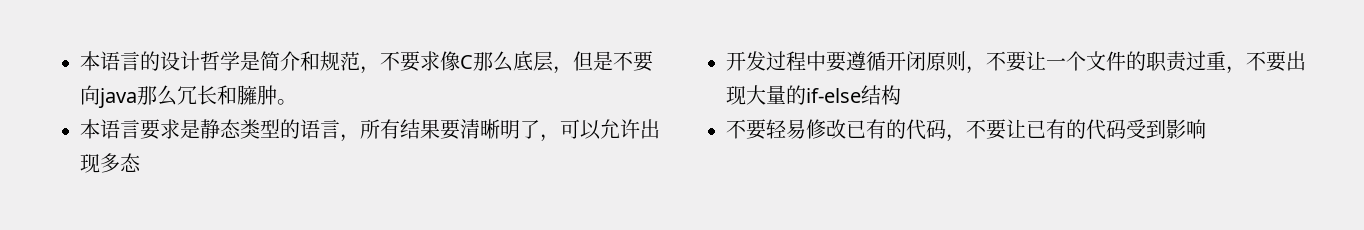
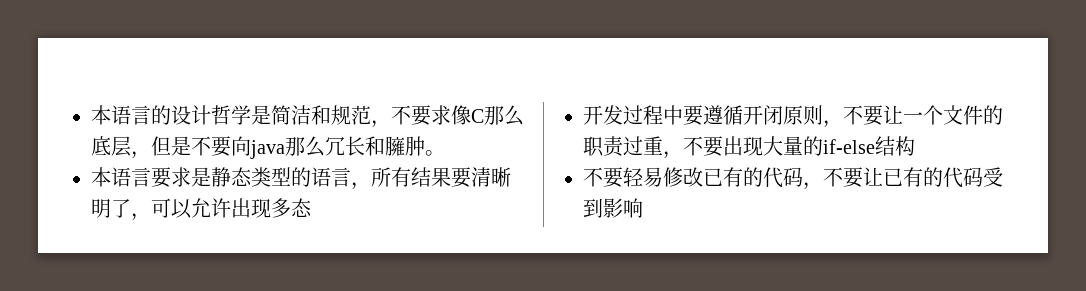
- 本语言的设计哲学是简介和规范，不要求像C那么底层，但是不要向java那么冗长和臃肿。
+ 本语言的设计哲学是简洁和规范，不要求像C那么底层，但是不要向java那么冗长和臃肿。

